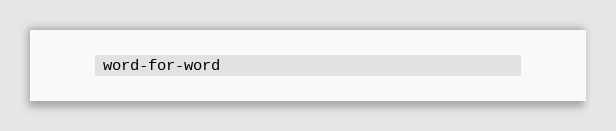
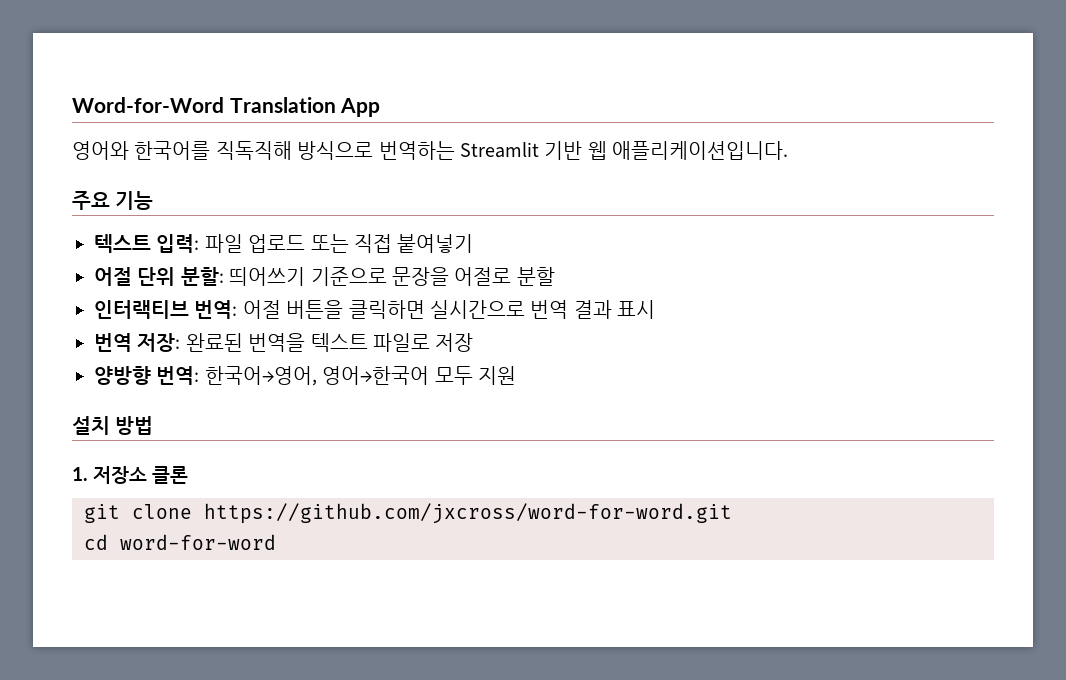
- word-for-word
+ Word-for-Word Translation App
+ 영어와 한국어를 직독직해 방식으로 번역하는 Streamlit 기반 웹 애플리케이션입니다.
+ 주요 기능
+ 텍스트 입력: 파일 업로드 또는 직접 붙여넣기
+ 어절 단위 분할: 띄어쓰기 기준으로 문장을 어절로 분할
+ 인터랙티브 번역: 어절 버튼을 클릭하면 실시간으로 번역 결과 표시
+ 번역 저장: 완료된 번역을 텍스트 파일로 저장
+ 양방향 번역: 한국어→영어, 영어→한국어 모두 지원
+ 설치 방법
+ 1. 저장소 클론
+ git clone https://github.com/jxcross/word-for-word.git
+ cd word-for-word

